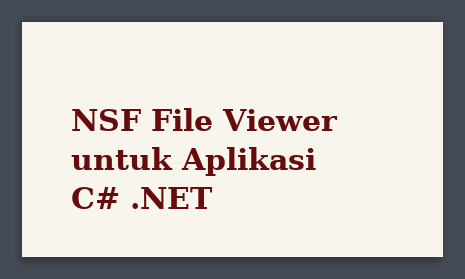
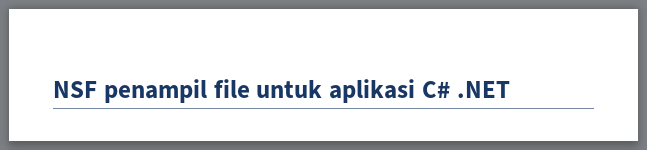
- NSF File Viewer untuk Aplikasi C# .NET
+ NSF penampil file untuk aplikasi C# .NET

